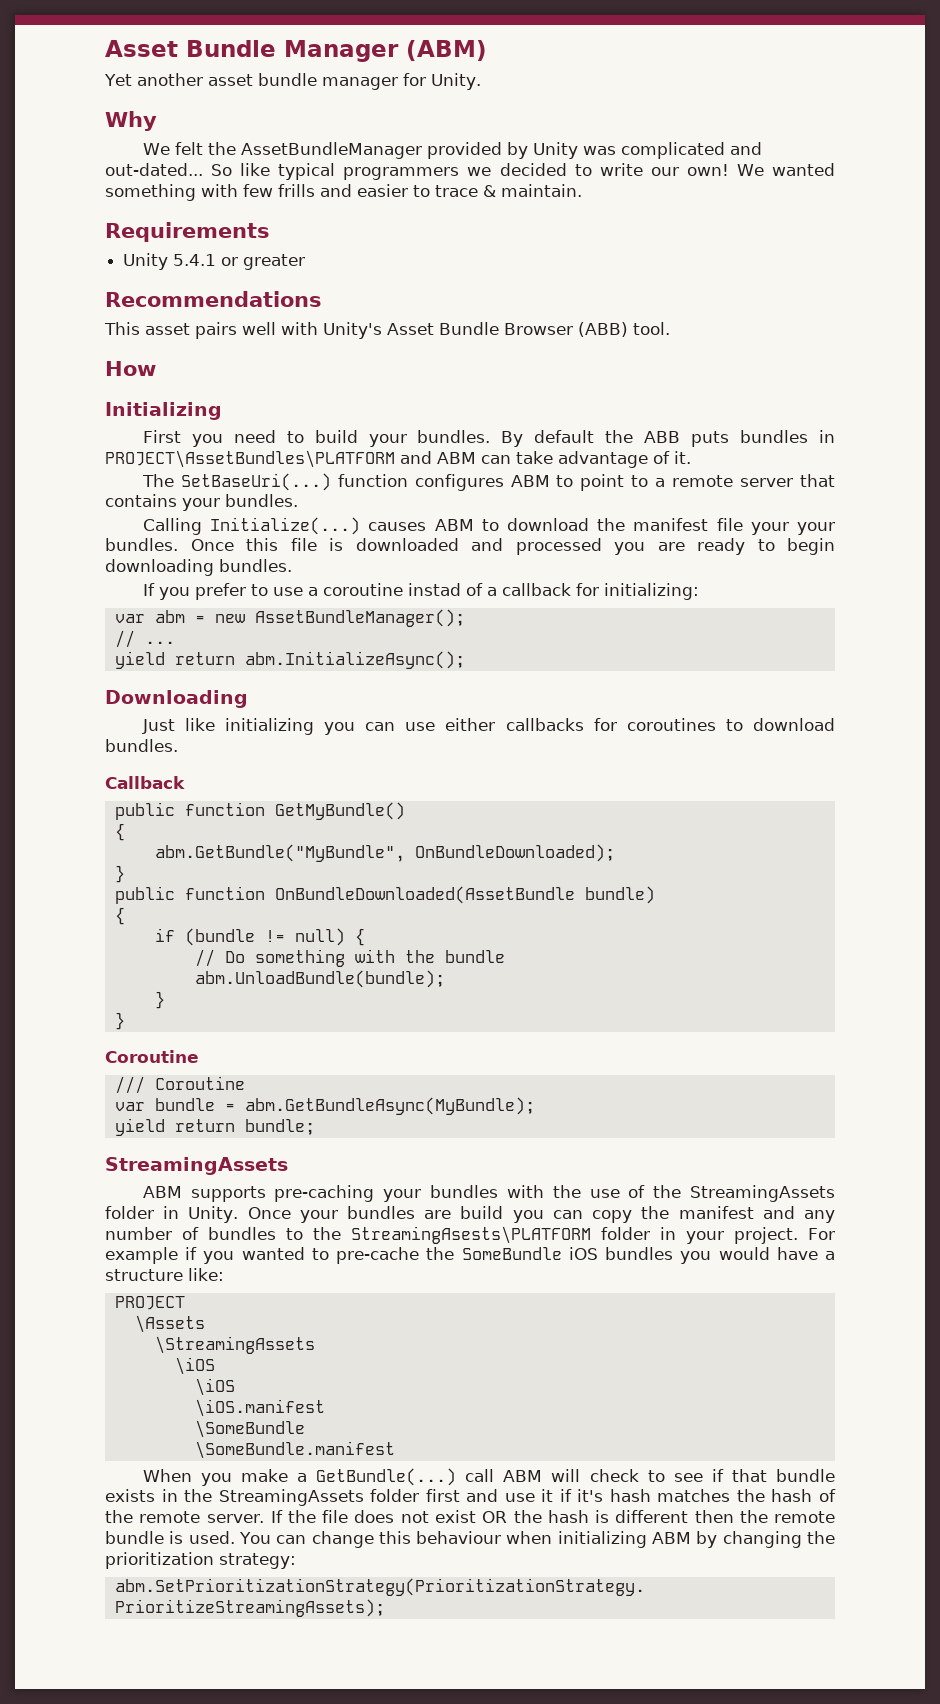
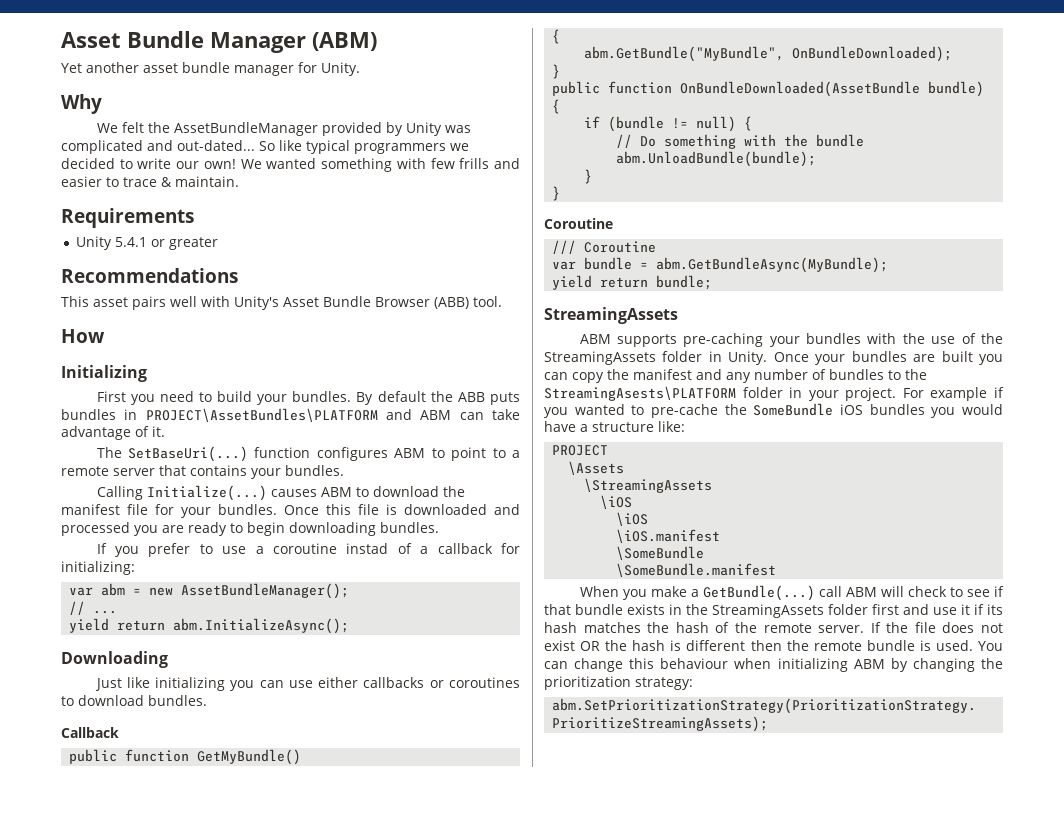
- Calling Initialize(...) causes ABM to download the manifest file your your bundles.
+ Calling Initialize(...) causes ABM to download the manifest file for your bundles.
- Just like initializing you can use either callbacks for coroutines to download bundles.
+ Just like initializing you can use either callbacks or coroutines to download bundles.
- Once your bundles are build you can copy the manifest and any number of bundles to the StreamingAsests\PLATFORM folder in your project.
+ Once your bundles are built you can copy the manifest and any number of bundles to the StreamingAsests\PLATFORM folder in your project.
- When you make a GetBundle(...) call ABM will check to see if that bundle exists in the StreamingAssets folder first and use it if it's hash matches the hash of the remote server.
+ When you make a GetBundle(...) call ABM will check to see if that bundle exists in the StreamingAssets folder first and use it if its hash matches the hash of the remote server.

